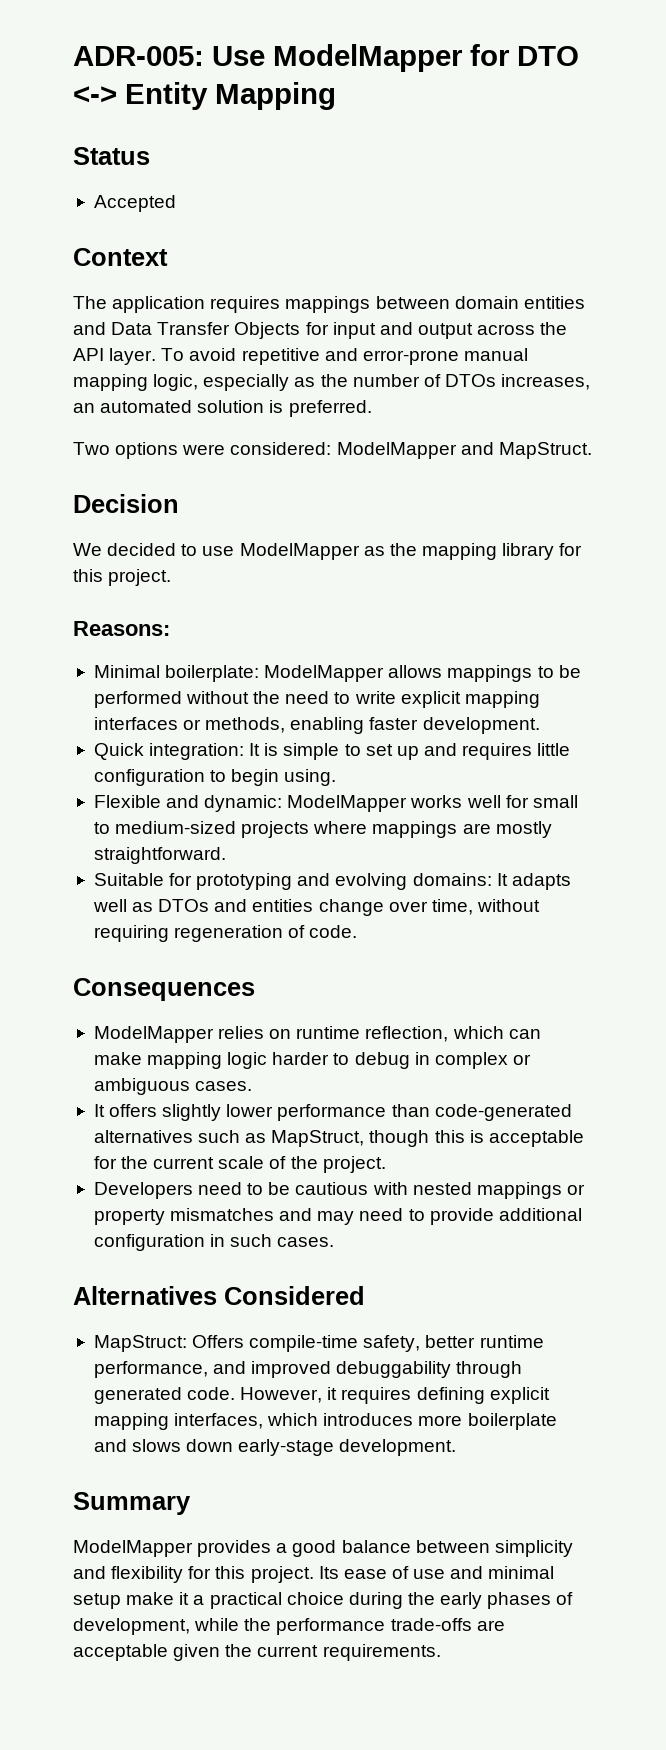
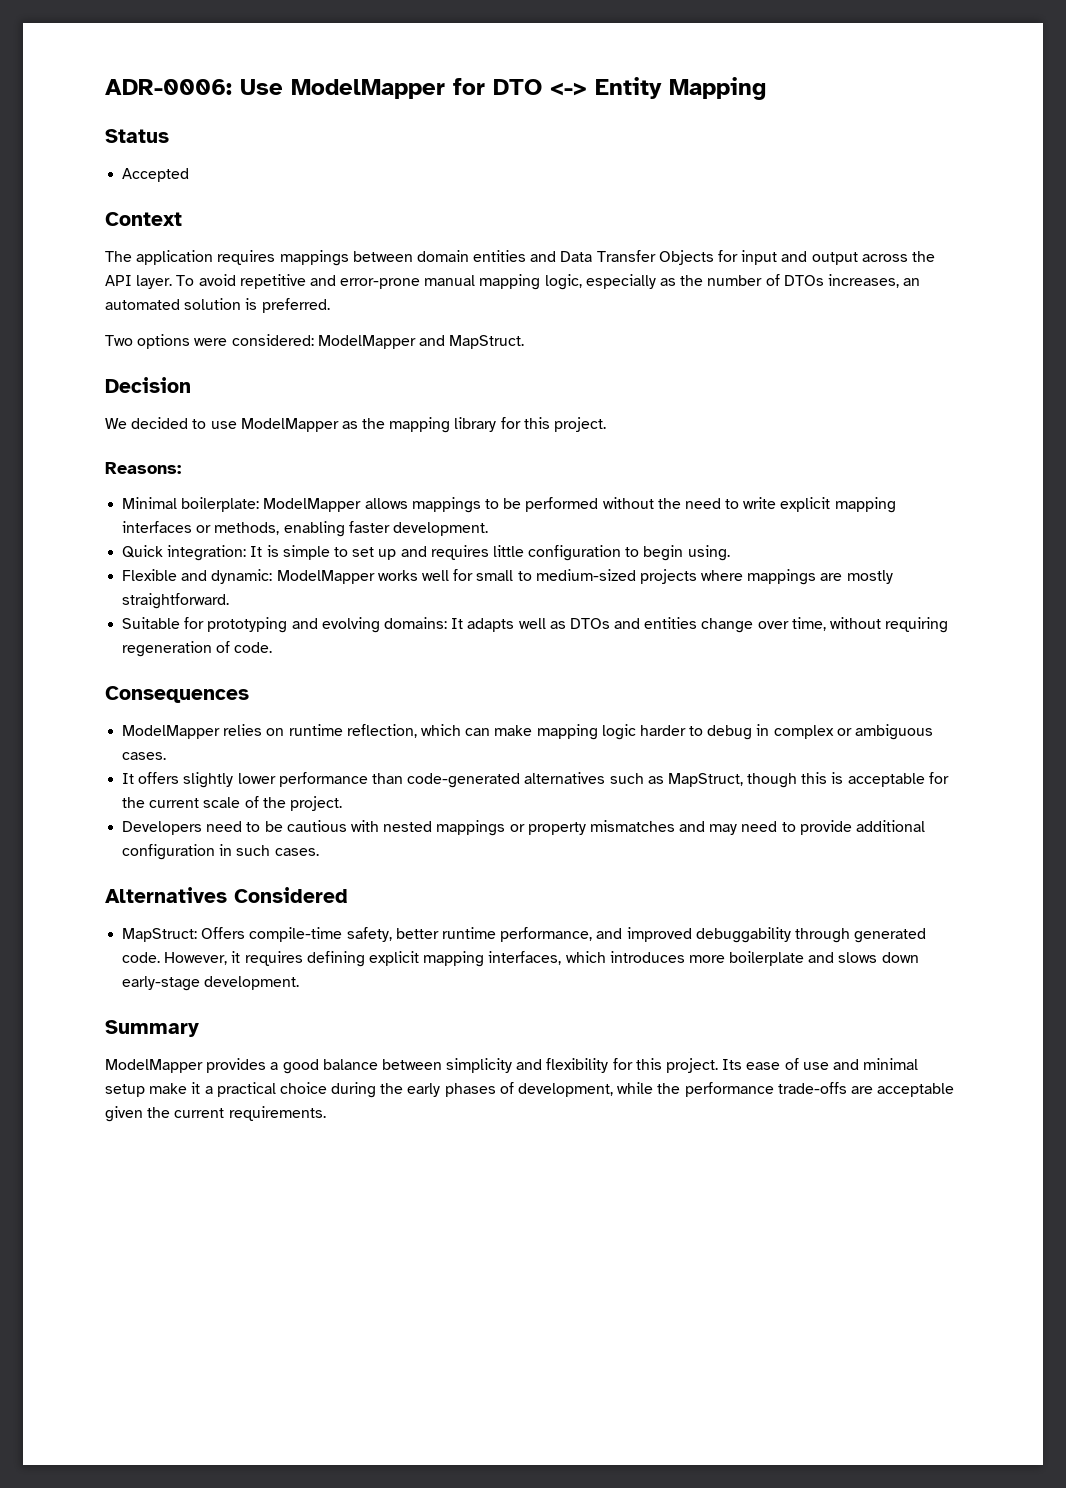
- ADR-005: Use ModelMapper for DTO <-> Entity Mapping
+ ADR-0006: Use ModelMapper for DTO <-> Entity Mapping

